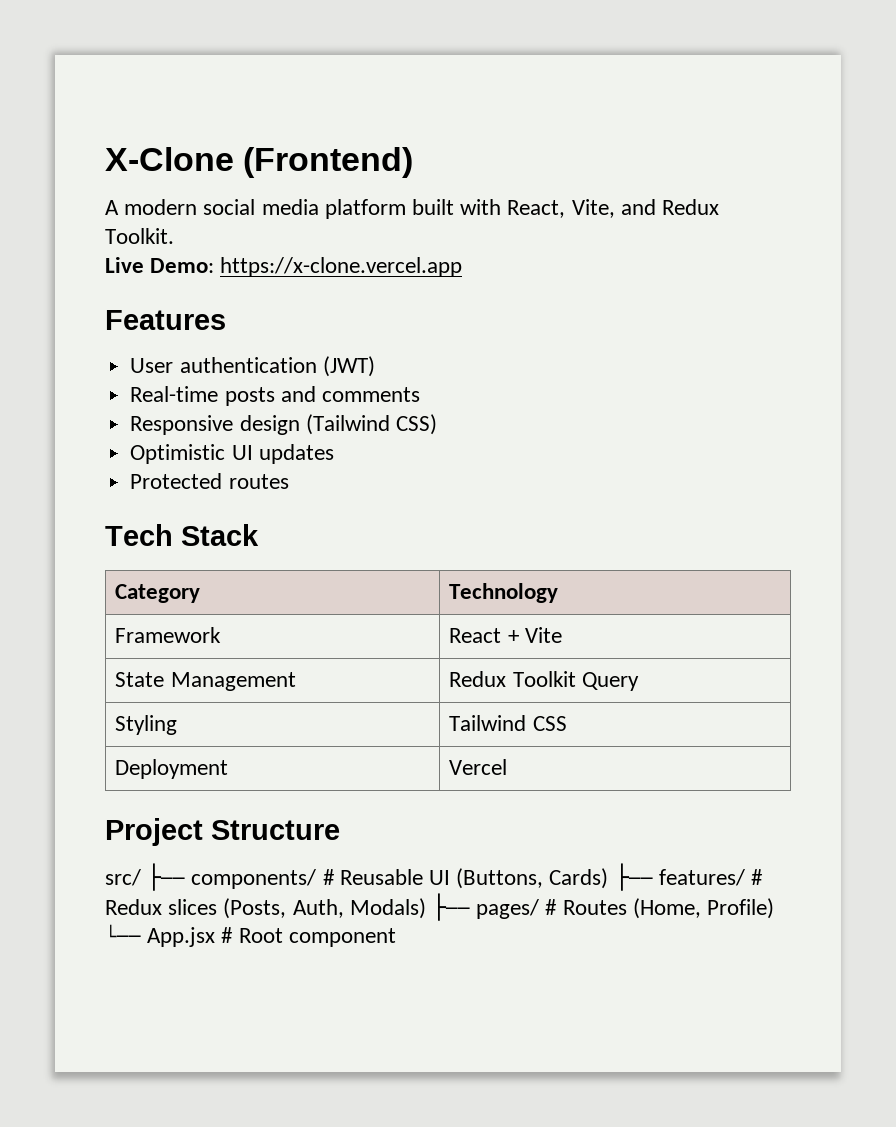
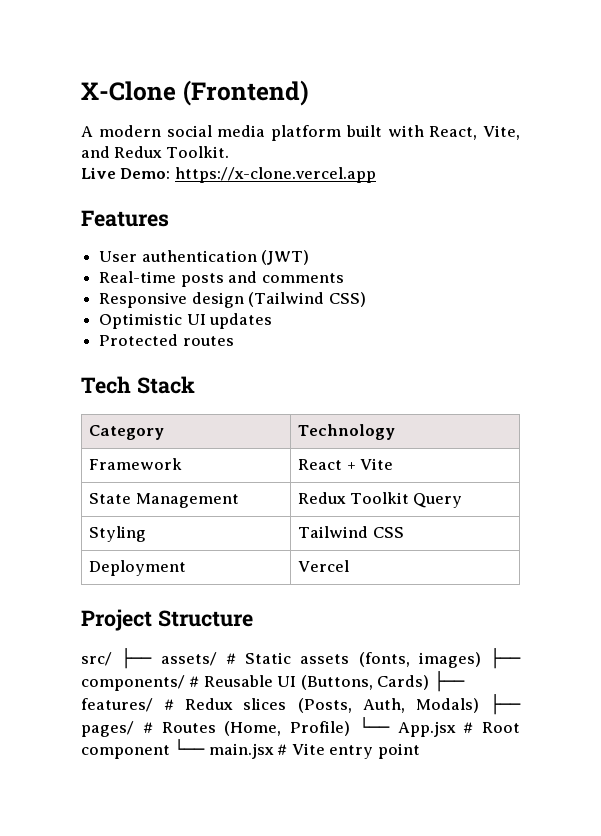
- src/ ├── components/ # Reusable UI (Buttons, Cards) ├── features/ # Redux slices (Posts, Auth, Modals) ├── pages/ # Routes (Home, Profile) └── App.jsx # Root component
+ src/ ├── assets/ # Static assets (fonts, images) ├── components/ # Reusable UI (Buttons, Cards) ├── features/ # Redux slices (Posts, Auth, Modals) ├── pages/ # Routes (Home, Profile) └── App.jsx # Root component └── main.jsx # Vite entry point

